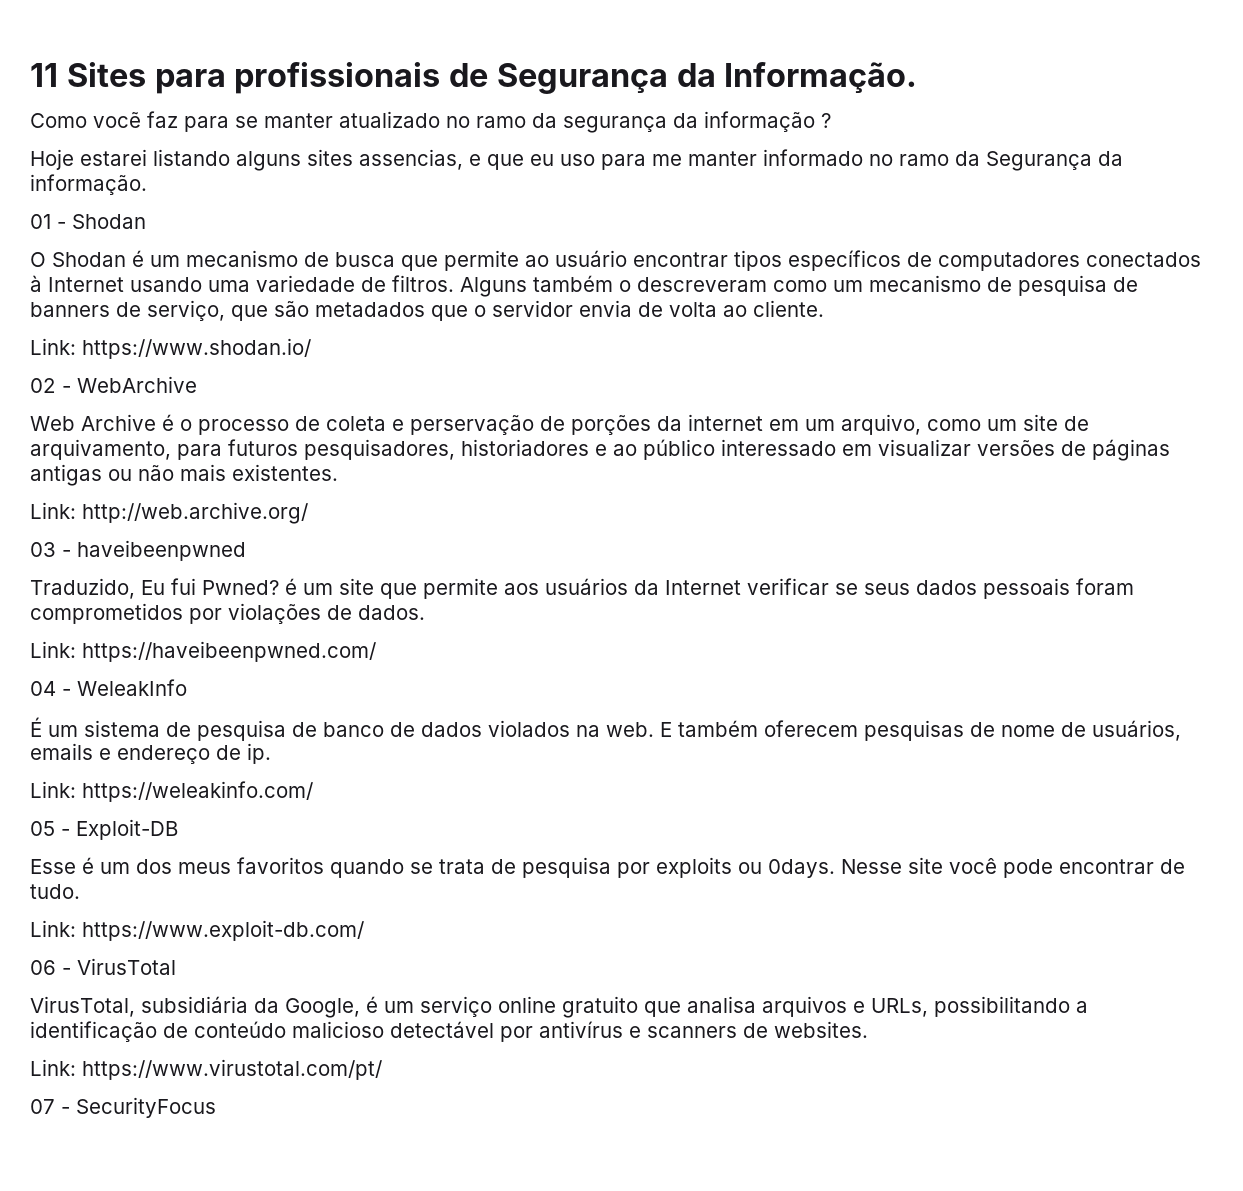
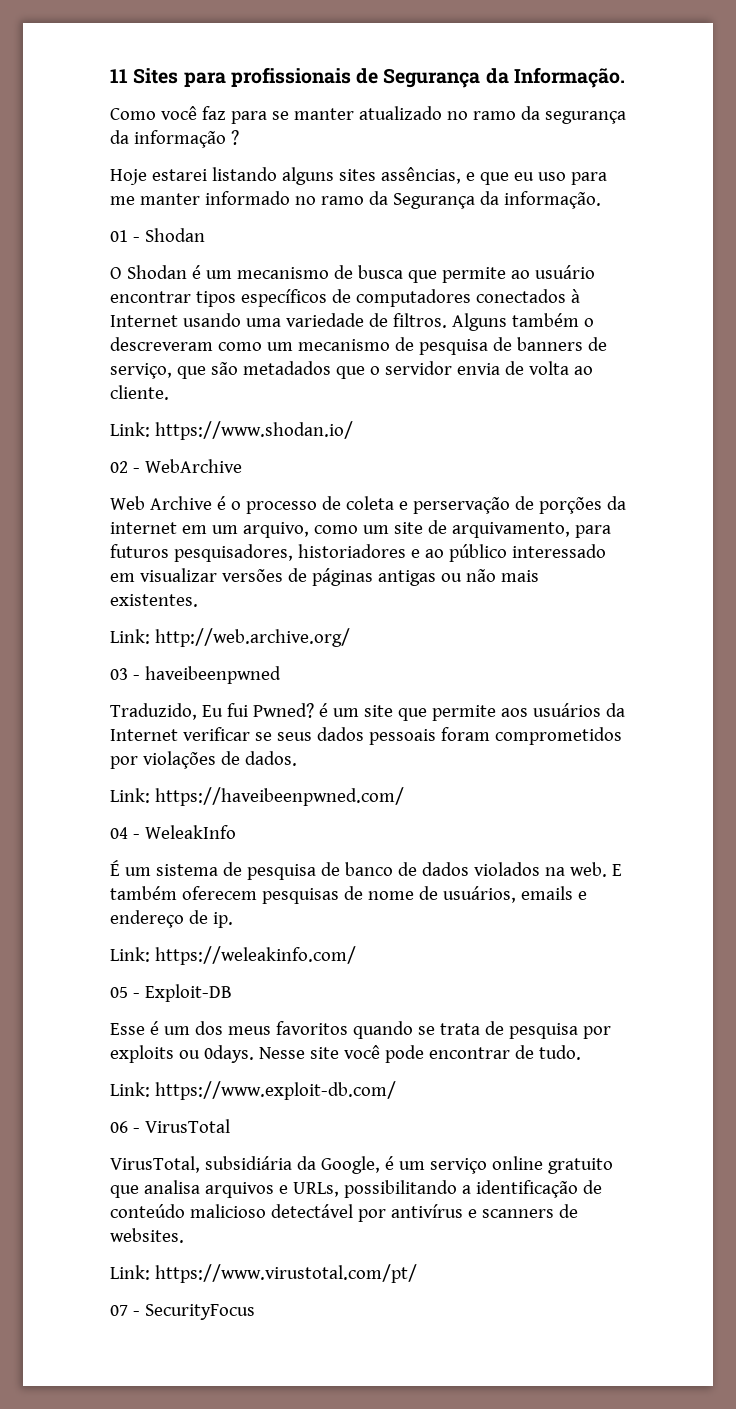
- Como vocẽ faz para se manter atualizado no ramo da segurança da informação ?
+ Como você faz para se manter atualizado no ramo da segurança da informação ?
- Hoje estarei listando alguns sites assencias, e que eu uso para me manter informado no ramo da Segurança da informação.
+ Hoje estarei listando alguns sites assências, e que eu uso para me manter informado no ramo da Segurança da informação.

